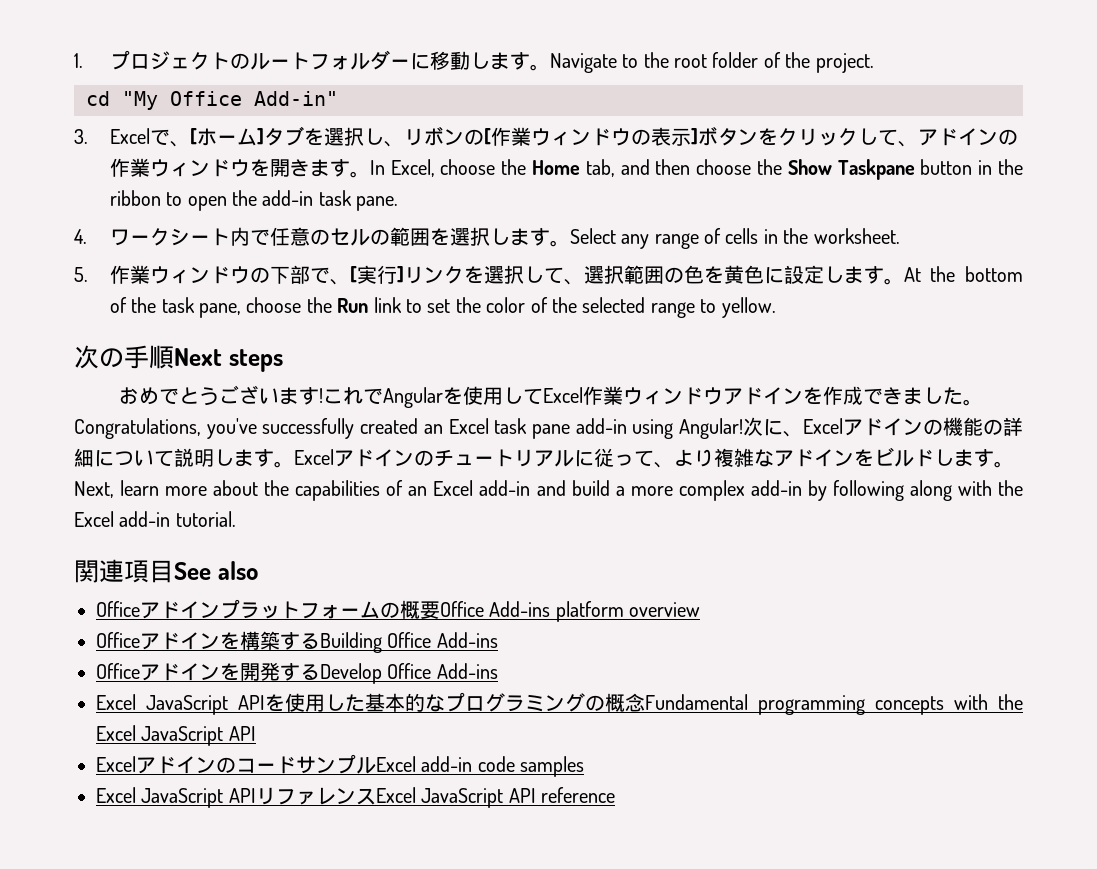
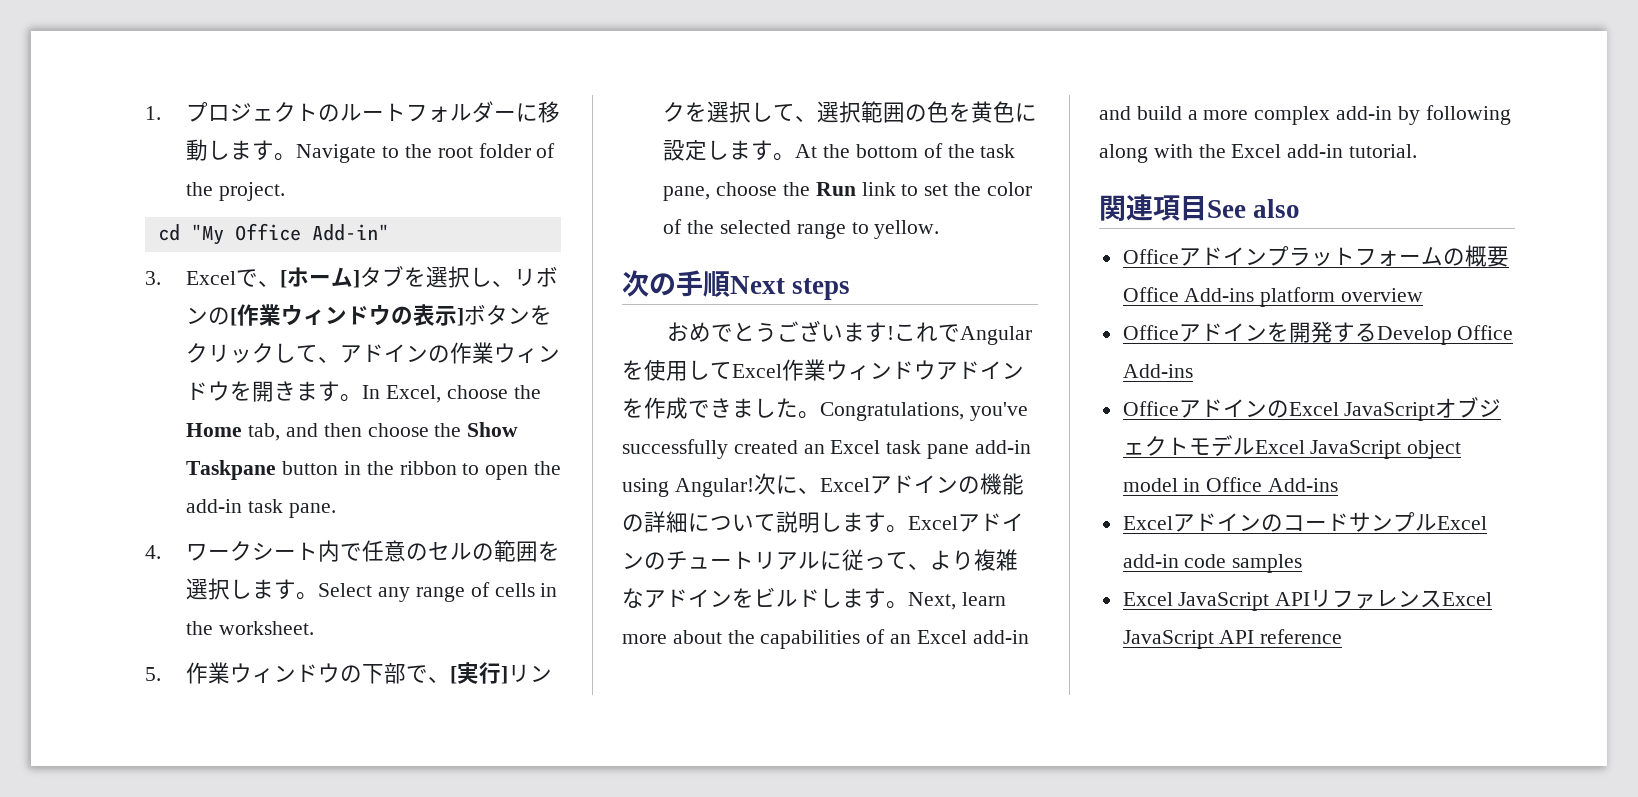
- Officeアドインを構築するBuilding Office Add-ins
+ Officeアドインを開発するDevelop Office Add-ins
- Officeアドインを開発するDevelop Office Add-ins
- Excel JavaScript APIを使用した基本的なプログラミングの概念Fundamental programming concepts with the Excel JavaScript API
+ OfficeアドインのExcel JavaScriptオブジェクトモデルExcel JavaScript object model in Office Add-ins

